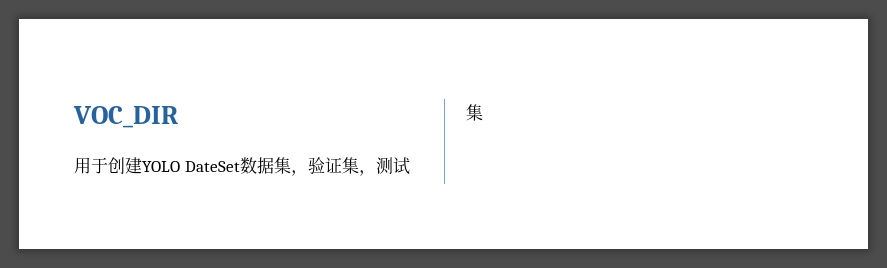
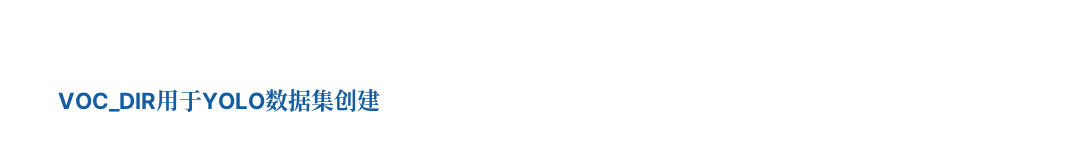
- VOC_DIR
- 用于创建YOLO DateSet数据集，验证集，测试集
+ VOC_DIR用于YOLO数据集创建

